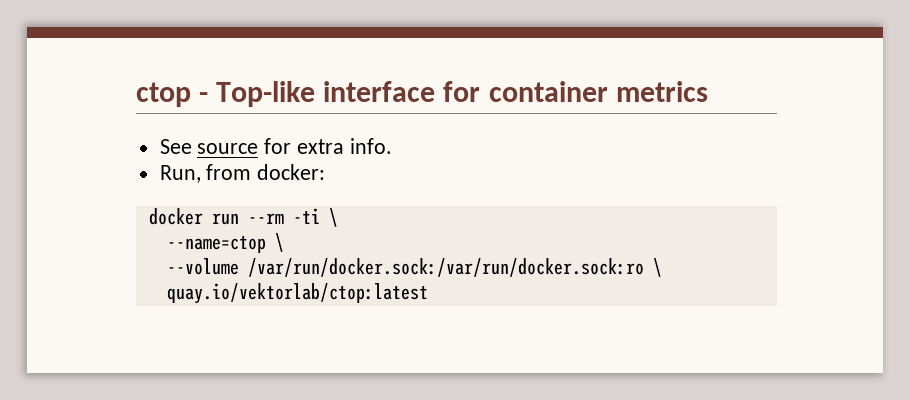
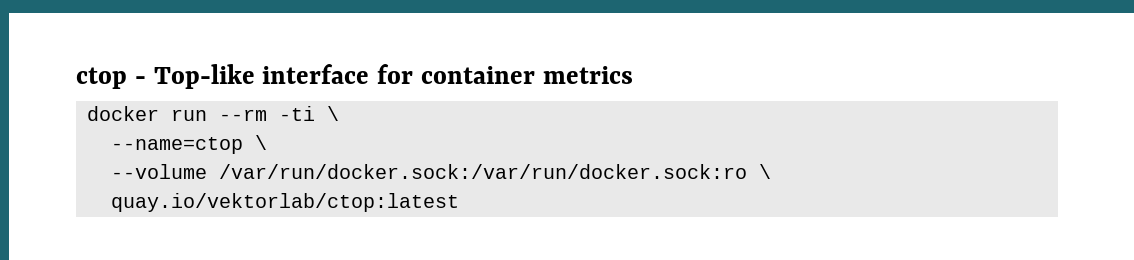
- See source for extra info.
- Run, from docker:

